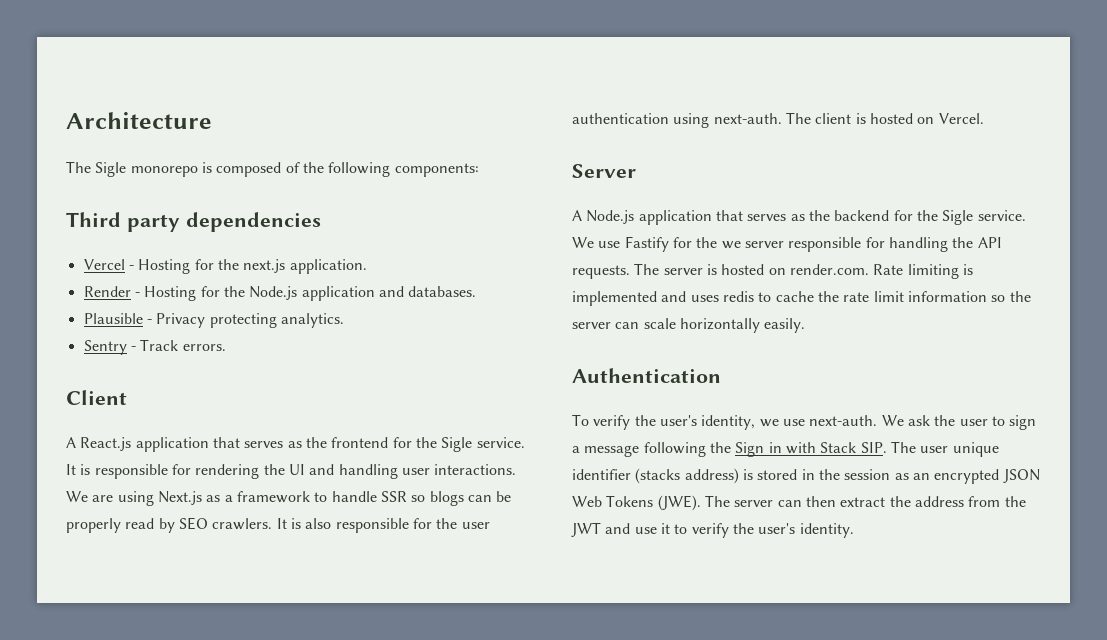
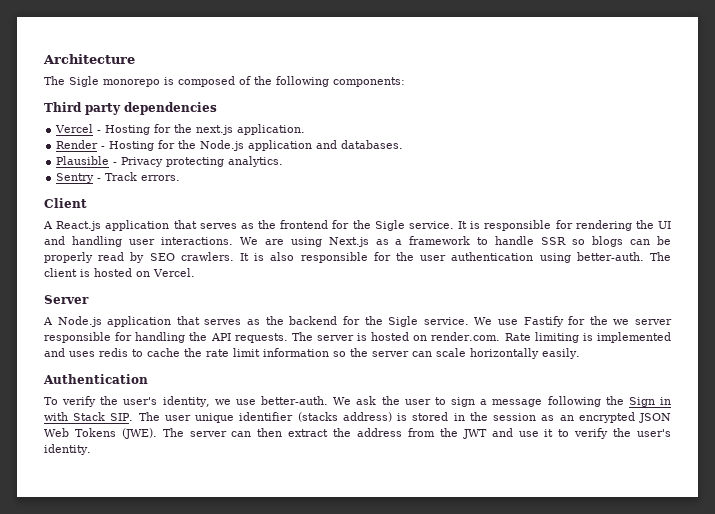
- It is also responsible for the user authentication using next-auth.
+ It is also responsible for the user authentication using better-auth.
- To verify the user's identity, we use next-auth.
+ To verify the user's identity, we use better-auth.

